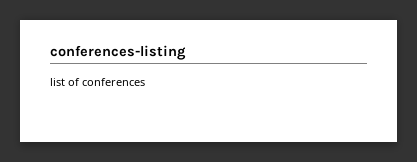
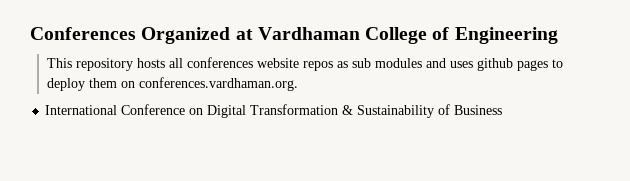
- conferences-listing
- list of conferences
+ Conferences Organized at Vardhaman College of Engineering
+ This repository hosts all conferences website repos as sub modules and uses github pages to deploy them on conferences.vardhaman.org.
+ International Conference on Digital Transformation & Sustainability of Business

